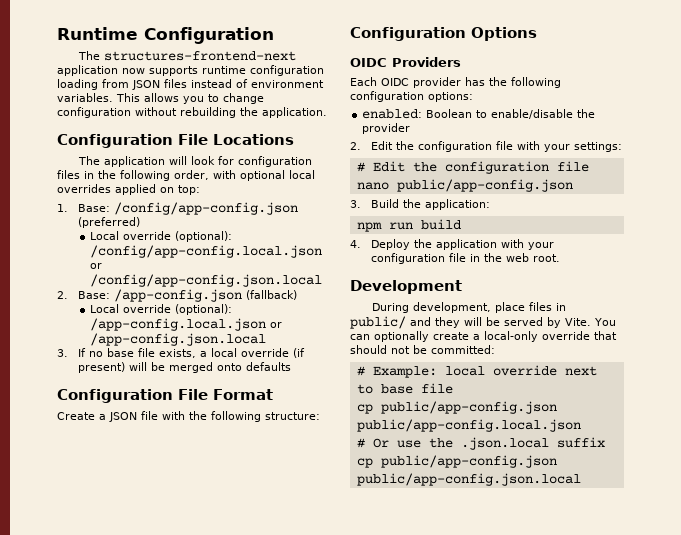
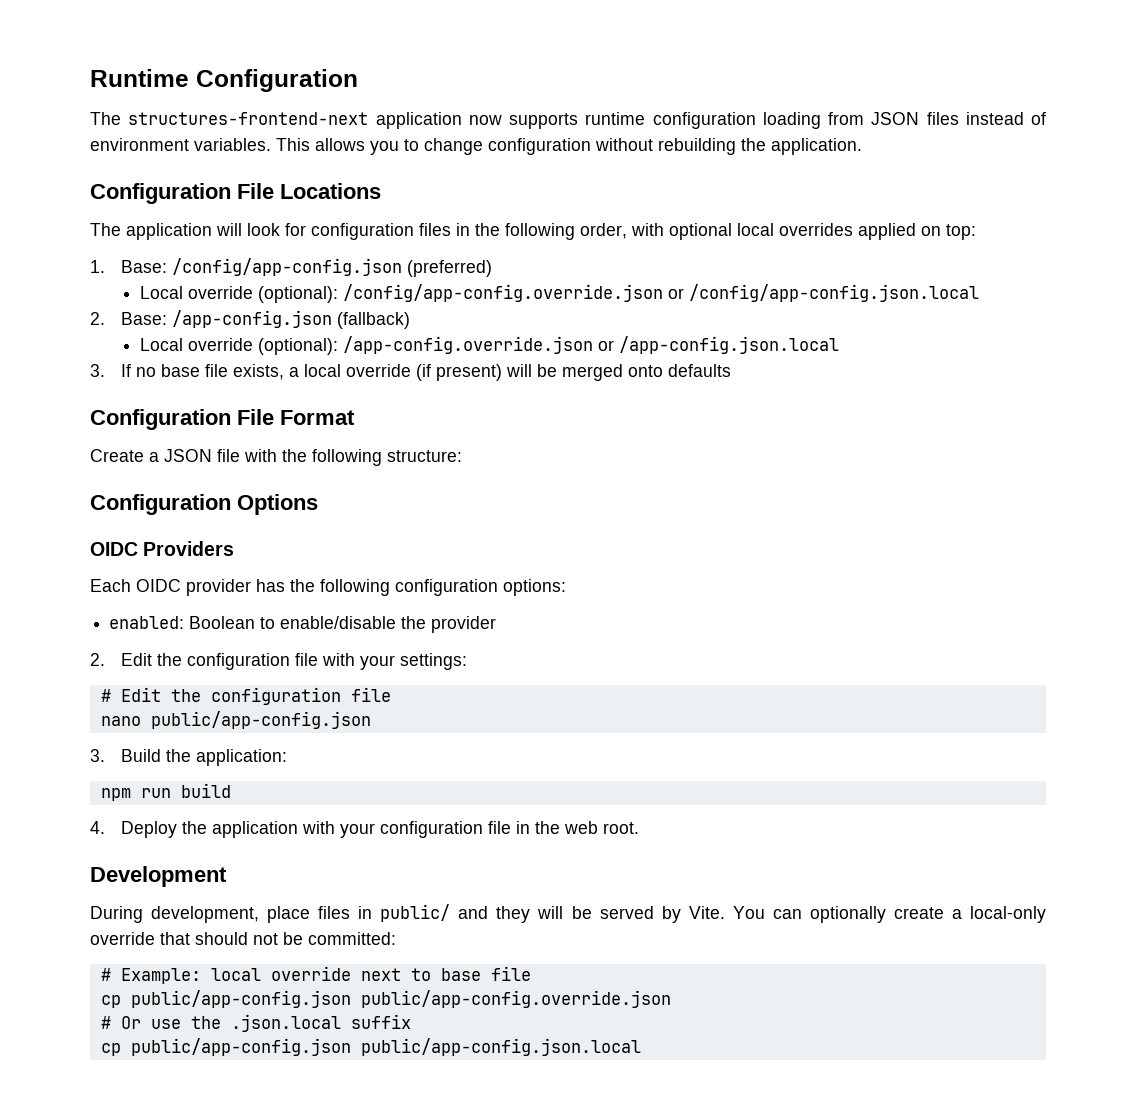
- Local override (optional): /config/app-config.local.json or /config/app-config.json.local
+ Local override (optional): /config/app-config.override.json or /config/app-config.json.local
- Local override (optional): /app-config.local.json or /app-config.json.local
+ Local override (optional): /app-config.override.json or /app-config.json.local
- cp public/app-config.json public/app-config.local.json
+ cp public/app-config.json public/app-config.override.json

